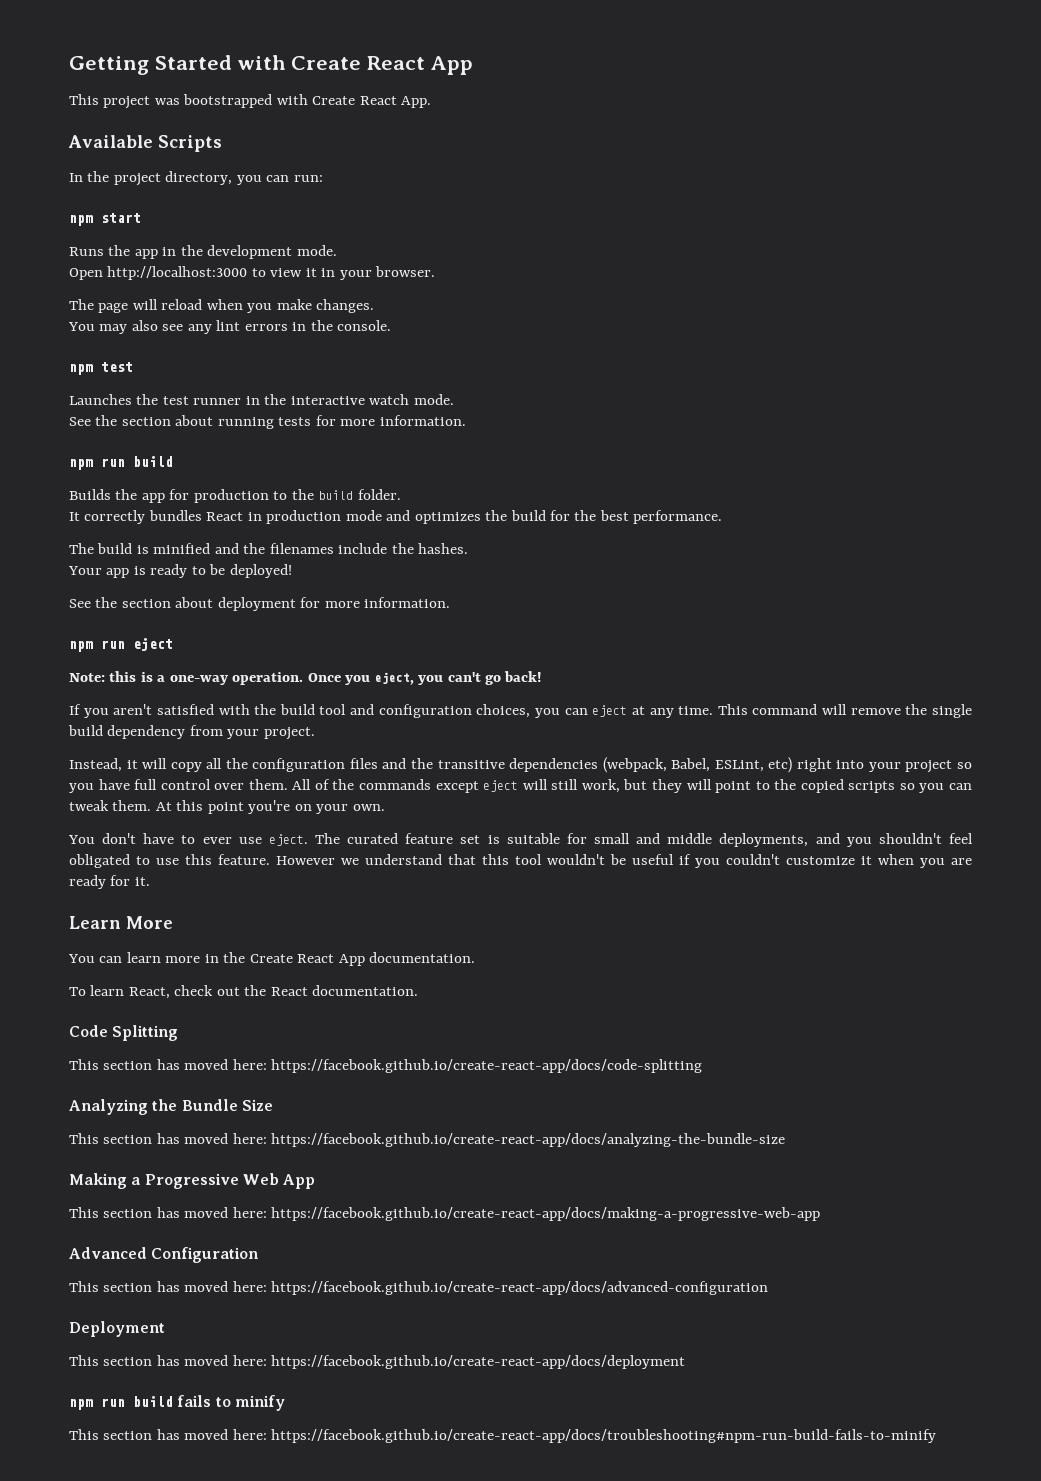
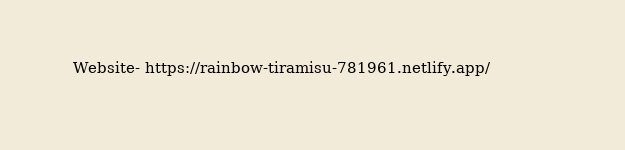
- Getting Started with Create React App
- This project was bootstrapped with Create React App.
- Available Scripts
- In the project directory, you can run:
- npm start
- Runs the app in the development mode.
- Open http://localhost:3000 to view it in your browser.
- The page will reload when you make changes.
- You may also see any lint errors in the console.
- npm test
- Launches the test runner in the interactive watch mode.
- See the section about running tests for more information.
- npm run build
- Builds the app for production to the build folder.
- It correctly bundles React in production mode and optimizes the build for the best performance.
- The build is minified and the filenames include the hashes.
- Your app is ready to be deployed!
- See the section about deployment for more information.
- npm run eject
- Note: this is a one-way operation. Once you eject, you can't go back!
- If you aren't satisfied with the build tool and configuration choices, you can eject at any time. This command will remove the single build dependency from your project.
- Instead, it will copy all the configuration files and the transitive dependencies (webpack, Babel, ESLint, etc) right into your project so you have full control over them. All of the commands except eject will still work, but they will point to the copied scripts so you can tweak them. At this point you're on your own.
- You don't have to ever use eject. The curated feature set is suitable for small and middle deployments, and you shouldn't feel obligated to use this feature. However we understand that this tool wouldn't be useful if you couldn't customize it when you are ready for it.
- Learn More
- You can learn more in the Create React App documentation.
- To learn React, check out the React documentation.
- Code Splitting
- This section has moved here: https://facebook.github.io/create-react-app/docs/code-splitting
- Analyzing the Bundle Size
- This section has moved here: https://facebook.github.io/create-react-app/docs/analyzing-the-bundle-size
- Making a Progressive Web App
- This section has moved here: https://facebook.github.io/create-react-app/docs/making-a-progressive-web-app
- Advanced Configuration
- This section has moved here: https://facebook.github.io/create-react-app/docs/advanced-configuration
- Deployment
- This section has moved here: https://facebook.github.io/create-react-app/docs/deployment
- npm run build fails to minify
- This section has moved here: https://facebook.github.io/create-react-app/docs/troubleshooting#npm-run-build-fails-to-minify
+ Website- https://rainbow-tiramisu-781961.netlify.app/

